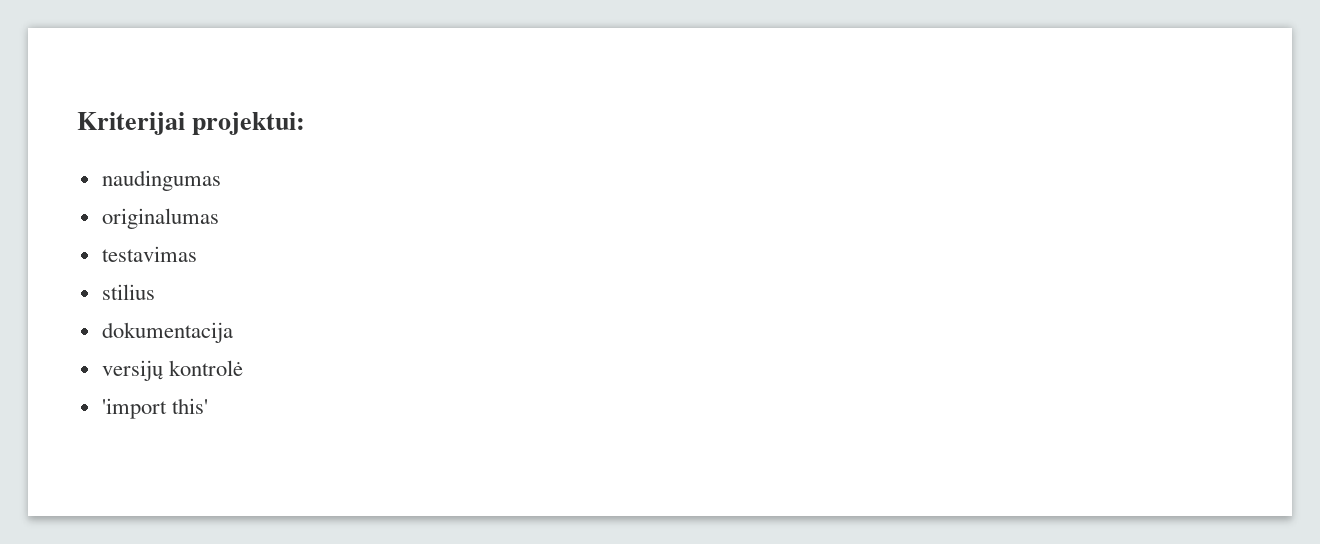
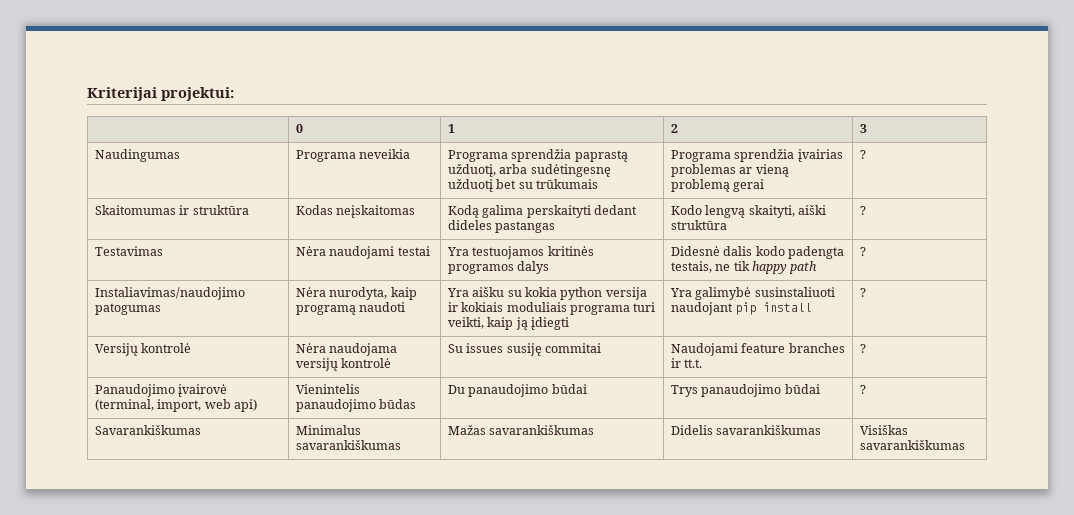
- naudingumas
- originalumas
- testavimas
- stilius
- dokumentacija
- versijų kontrolė
- 'import this'
+ | 0 | 1 | 2 | 3
+ Naudingumas | Programa neveikia | Programa sprendžia paprastą užduotį, arba sudėtingesnę užduotį bet su trūkumais | Programa sprendžia įvairias problemas ar vieną problemą gerai | ?
+ Skaitomumas ir struktūra | Kodas neįskaitomas | Kodą galima perskaityti dedant dideles pastangas | Kodo lengvą skaityti, aiški struktūra | ?
+ Testavimas | Nėra naudojami testai | Yra testuojamos kritinės programos dalys | Didesnė dalis kodo padengta testais, ne tik happy path | ?
+ Instaliavimas/naudojimo patogumas | Nėra nurodyta, kaip programą naudoti | Yra aišku su kokia python versija ir kokiais moduliais programa turi veikti, kaip ją įdiegti | Yra galimybė susinstaliuoti naudojant pip install | ?
+ Versijų kontrolė | Nėra naudojama versijų kontrolė | Su issues susiję commitai | Naudojami feature branches ir tt.t. | ?
+ Panaudojimo įvairovė (terminal, import, web api) | Vienintelis panaudojimo būdas | Du panaudojimo būdai | Trys panaudojimo būdai | ?
+ Savarankiškumas | Minimalus savarankiškumas | Mažas savarankiškumas | Didelis savarankiškumas | Visiškas savarankiškumas

